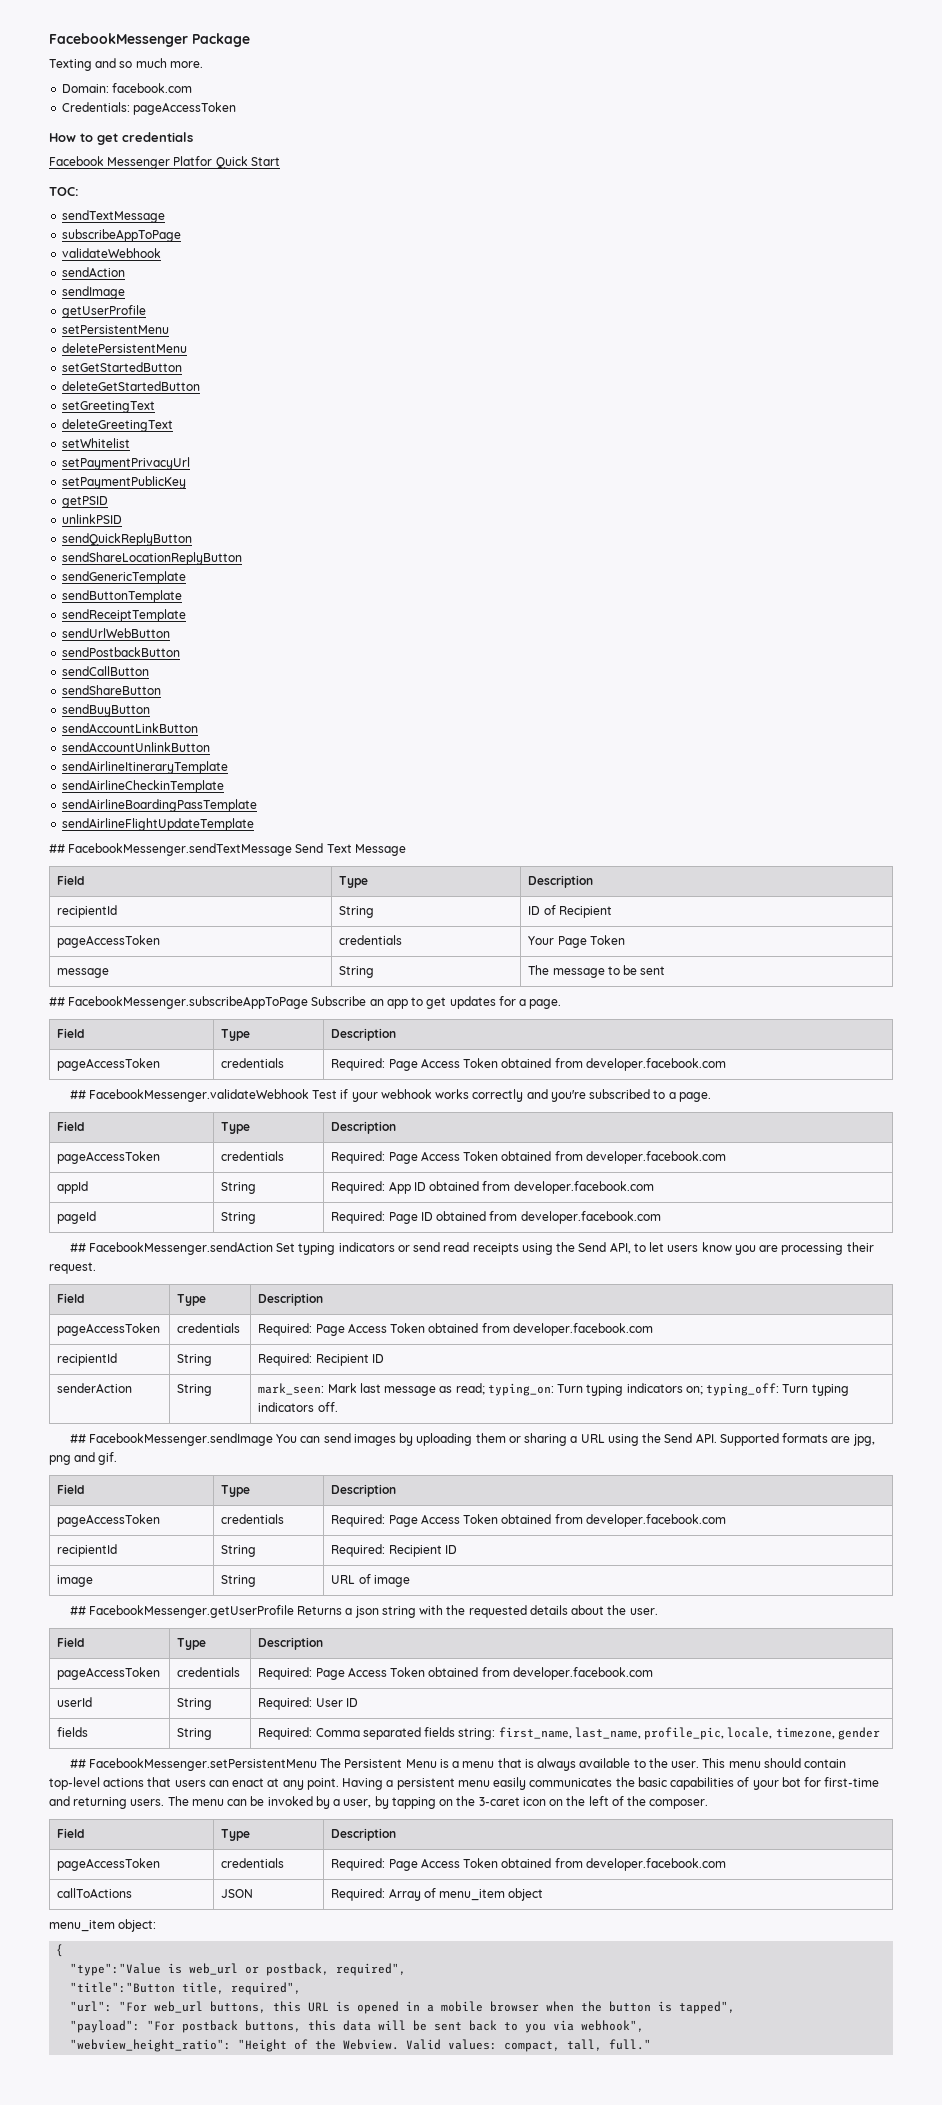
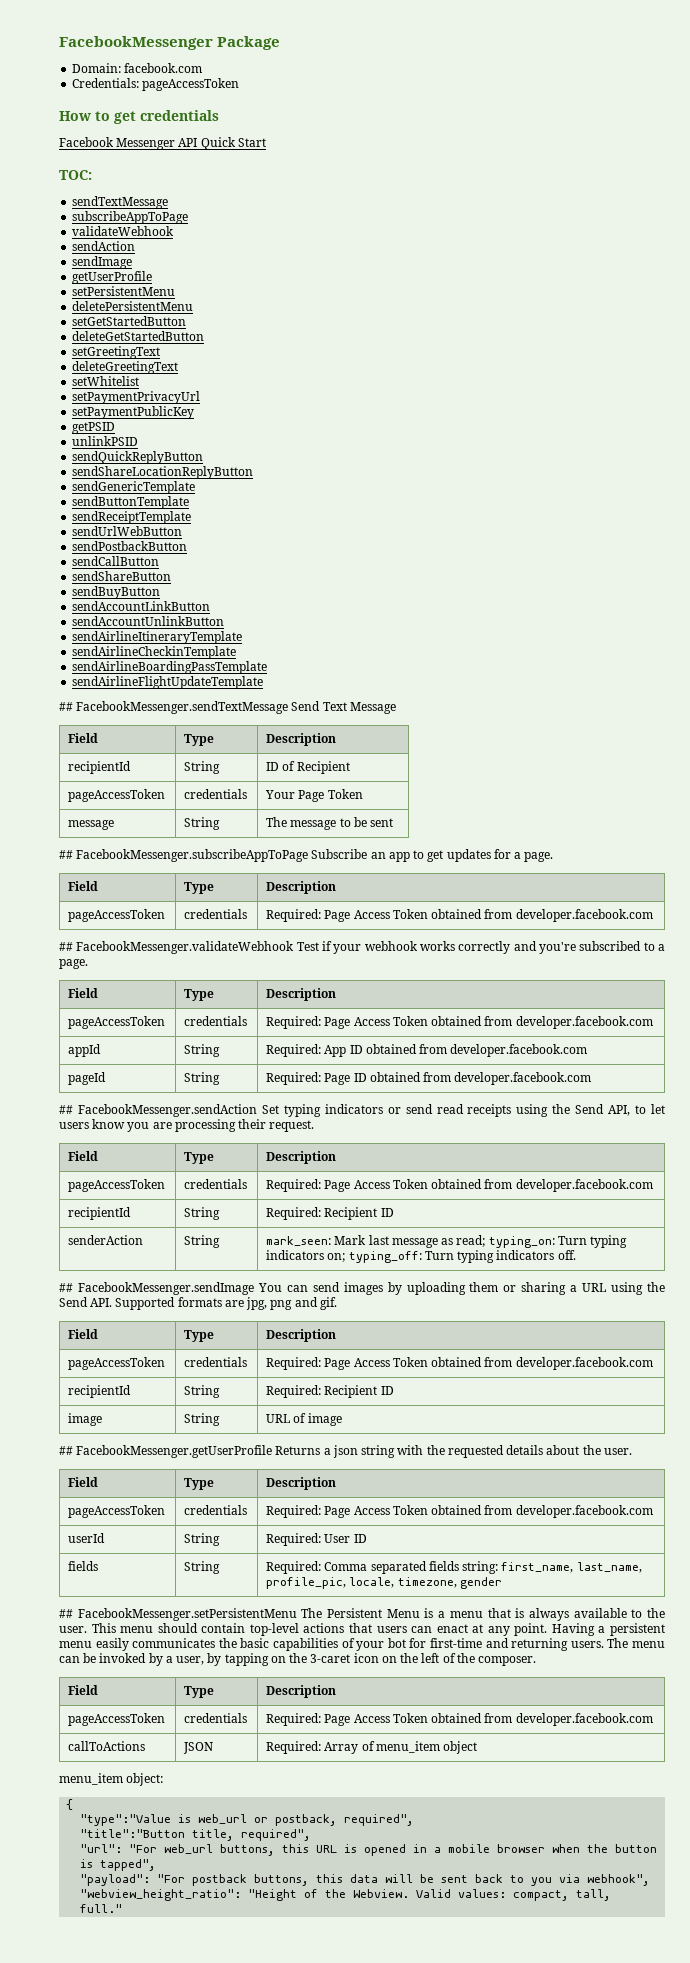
- Texting and so much more.
- Facebook Messenger Platfor Quick Start
+ Facebook Messenger API Quick Start

